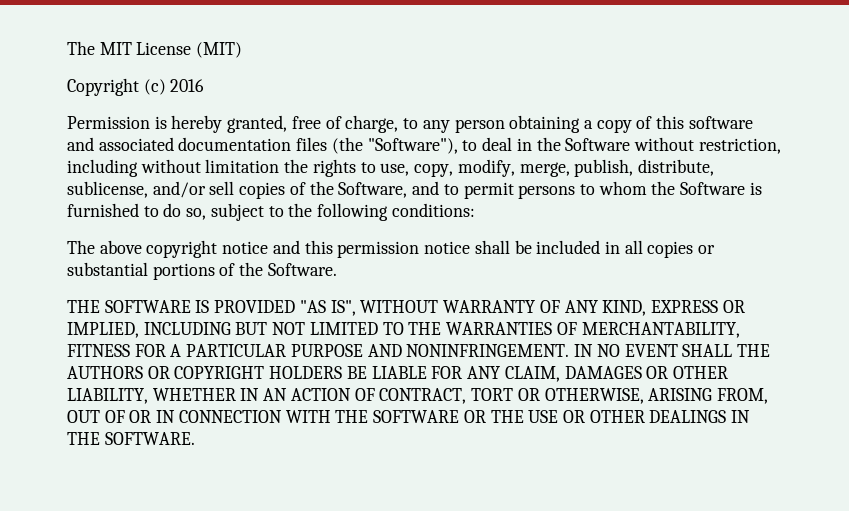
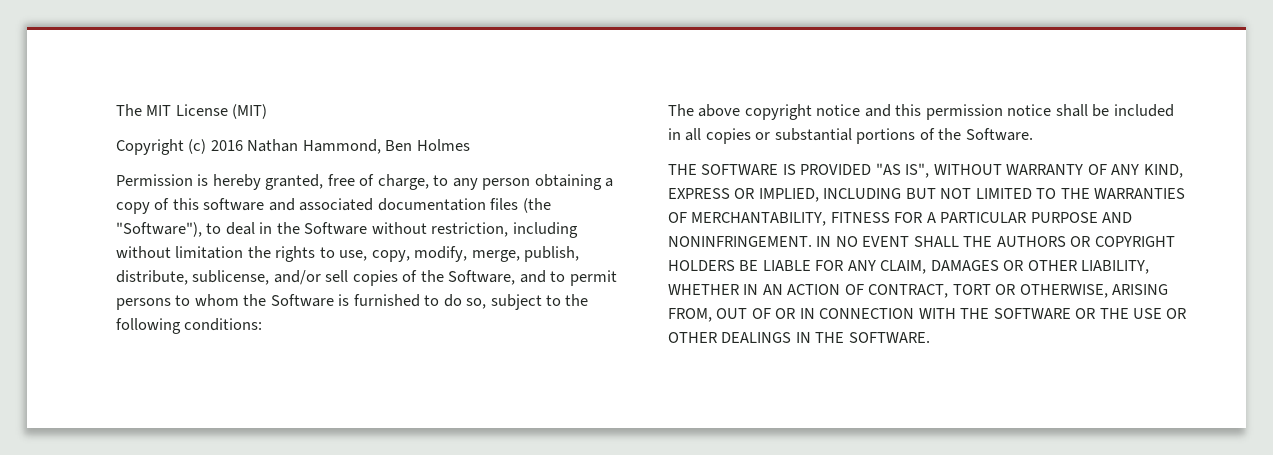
- Copyright (c) 2016
+ Copyright (c) 2016 Nathan Hammond, Ben Holmes

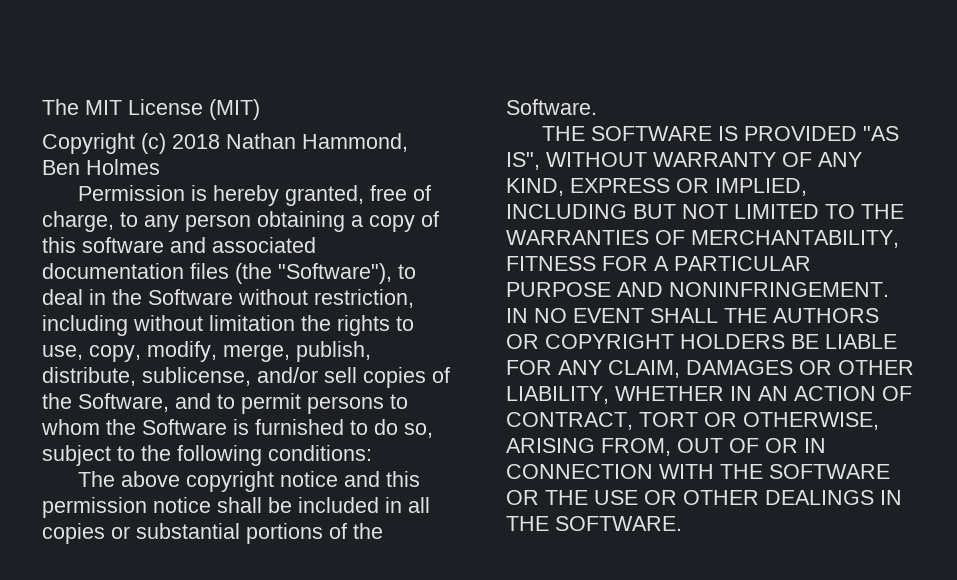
- Copyright (c) 2016 Nathan Hammond, Ben Holmes
+ Copyright (c) 2018 Nathan Hammond, Ben Holmes

